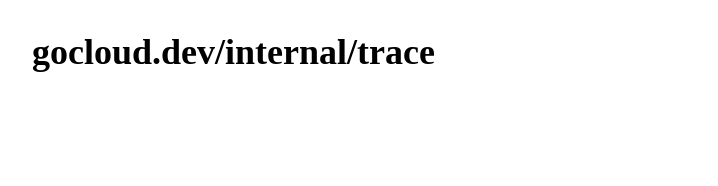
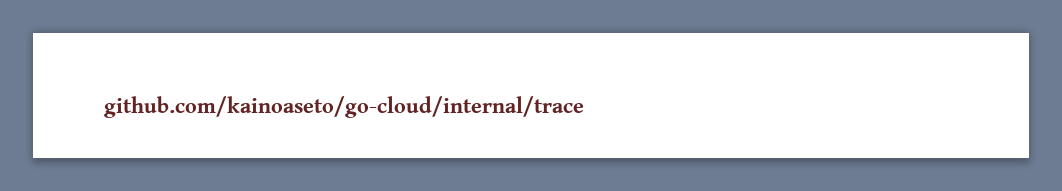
- gocloud.dev/internal/trace
+ github.com/kainoaseto/go-cloud/internal/trace

